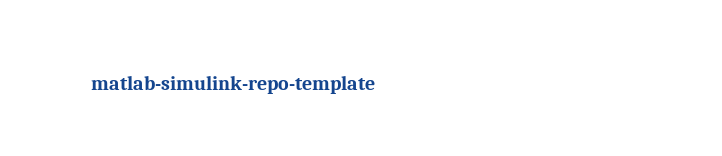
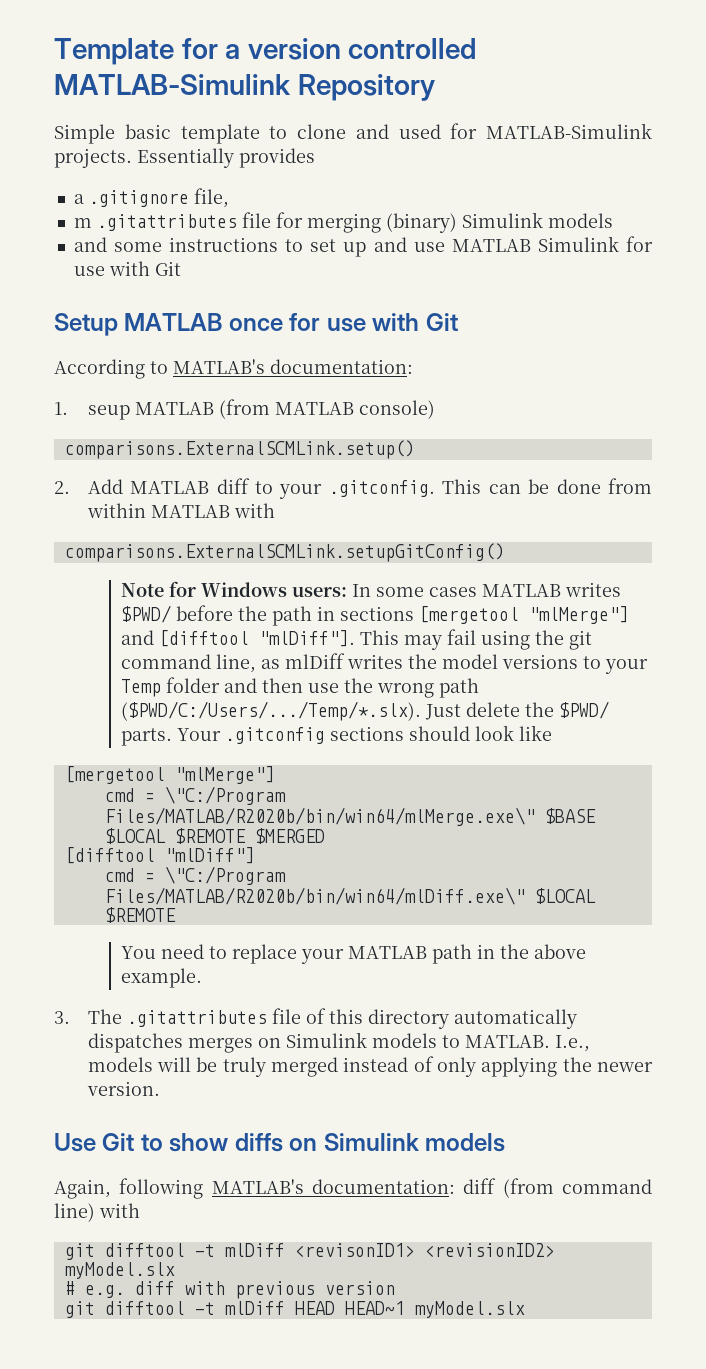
- matlab-simulink-repo-template
+ Template for a version controlled MATLAB-Simulink Repository
+ Simple basic template to clone and used for MATLAB-Simulink projects. Essentially provides
+ a .gitignore file,
+ m .gitattributes file for merging (binary) Simulink models
+ and some instructions to set up and use MATLAB Simulink for use with Git
+ Setup MATLAB once for use with Git
+ According to MATLAB's documentation:
+ 1. seup MATLAB (from MATLAB console)
+ comparisons.ExternalSCMLink.setup()
+ 2. Add MATLAB diff to your .gitconfig. This can be done from within MATLAB with
+ comparisons.ExternalSCMLink.setupGitConfig()
+ Note for Windows users: In some cases MATLAB writes $PWD/ before the path in sections [mergetool "mlMerge"] and [difftool "mlDiff"]. This may fail using the git command line, as mlDiff writes the model versions to your Temp folder and then use the wrong path ($PWD/C:/Users/.../Temp/*.slx). Just delete the $PWD/ parts. Your .gitconfig sections should look like
+ [mergetool "mlMerge"]
+ cmd = \"C:/Program Files/MATLAB/R2020b/bin/win64/mlMerge.exe\" $BASE $LOCAL $REMOTE $MERGED
+ [difftool "mlDiff"]
+ cmd = \"C:/Program Files/MATLAB/R2020b/bin/win64/mlDiff.exe\" $LOCAL $REMOTE
+ You need to replace your MATLAB path in the above example.
+ 3. The .gitattributes file of this directory automatically dispatches merges on Simulink models to MATLAB. I.e., models will be truly merged instead of only applying the newer version.
+ Use Git to show diffs on Simulink models
+ Again, following MATLAB's documentation: diff (from command line) with
+ git difftool -t mlDiff <revisonID1> <revisionID2> myModel.slx
+ # e.g. diff with previous version
+ git difftool -t mlDiff HEAD HEAD~1 myModel.slx

